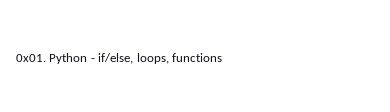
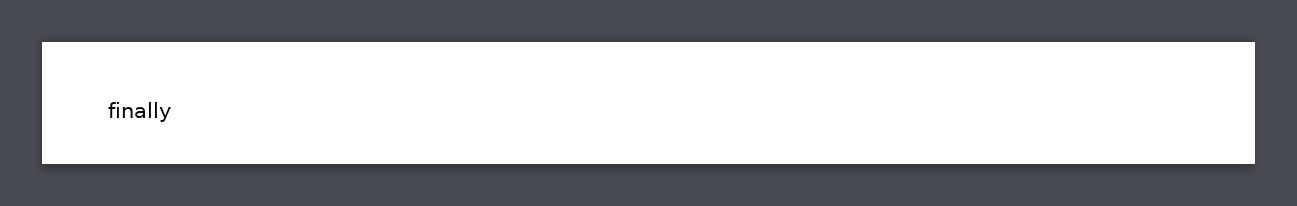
- 0x01. Python - if/else, loops, functions
+ finally

